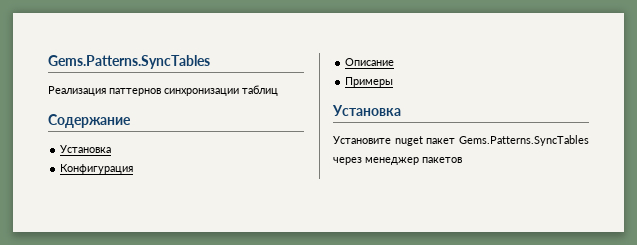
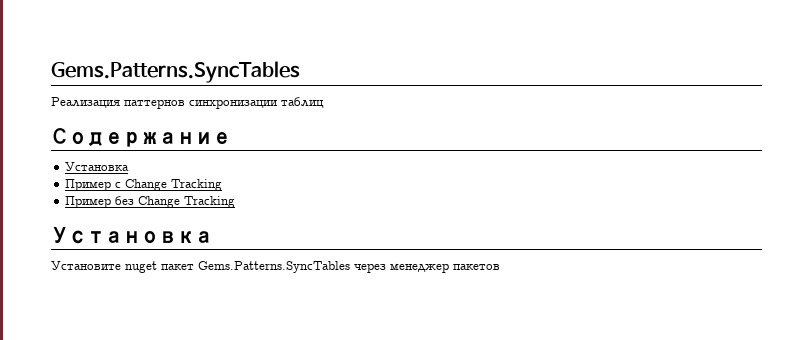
- Конфигурация
- Описание
- Примеры
+ Пример с Change Tracking
+ Пример без Change Tracking

